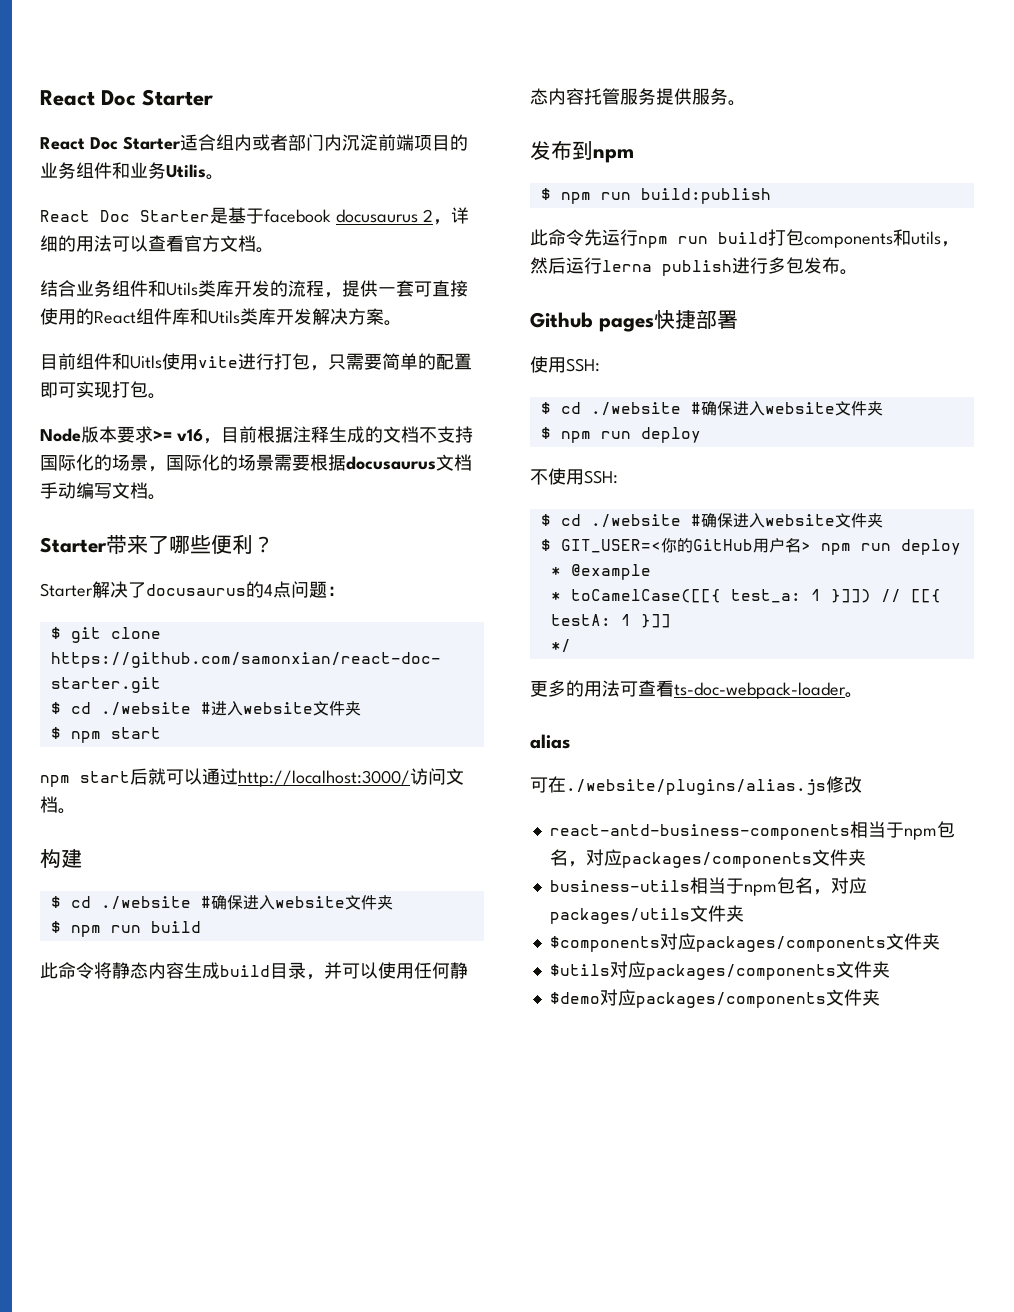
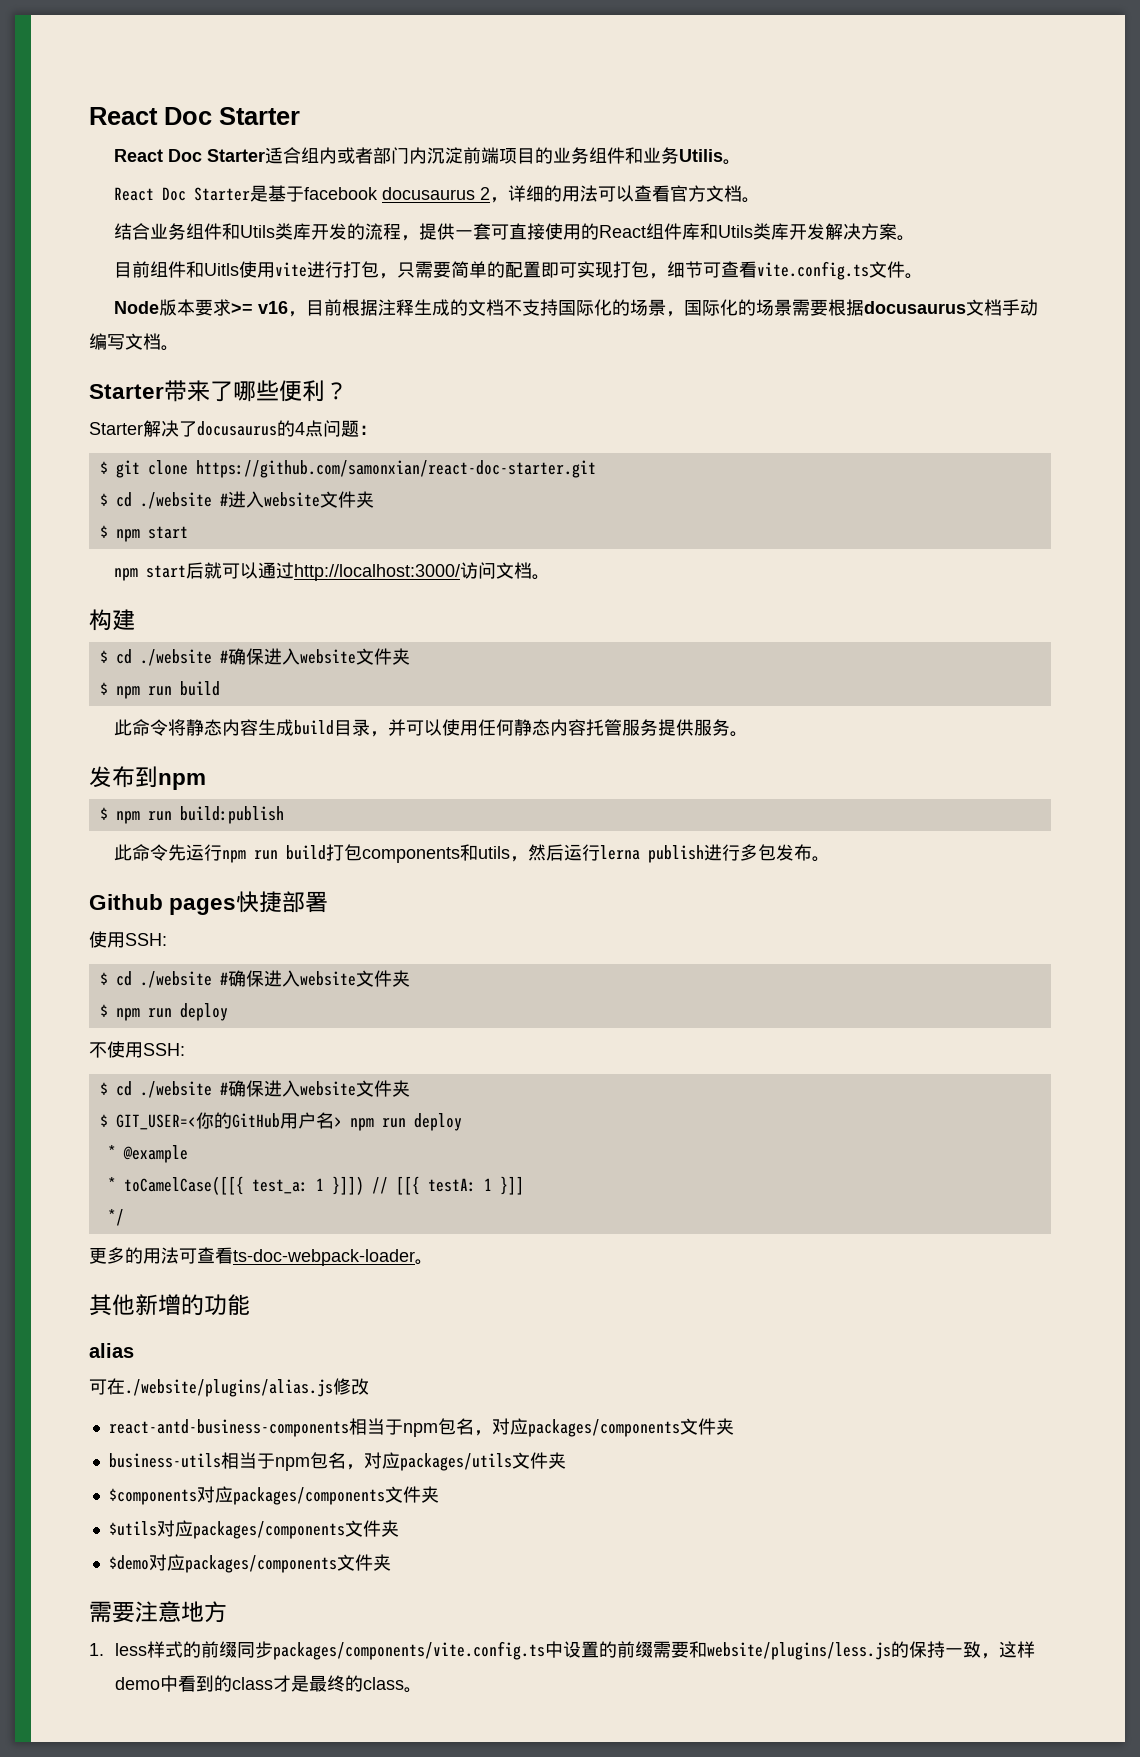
- 目前组件和Uitls使用vite进行打包，只需要简单的配置即可实现打包。
+ 目前组件和Uitls使用vite进行打包，只需要简单的配置即可实现打包，细节可查看vite.config.ts文件。
+ 其他新增的功能
+ 需要注意地方
+ 1. less样式的前缀同步packages/components/vite.config.ts中设置的前缀需要和website/plugins/less.js的保持一致，这样demo中看到的class才是最终的class。

